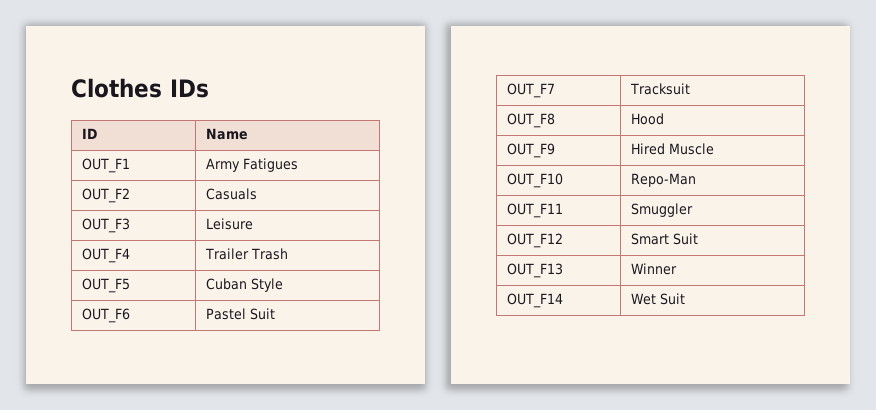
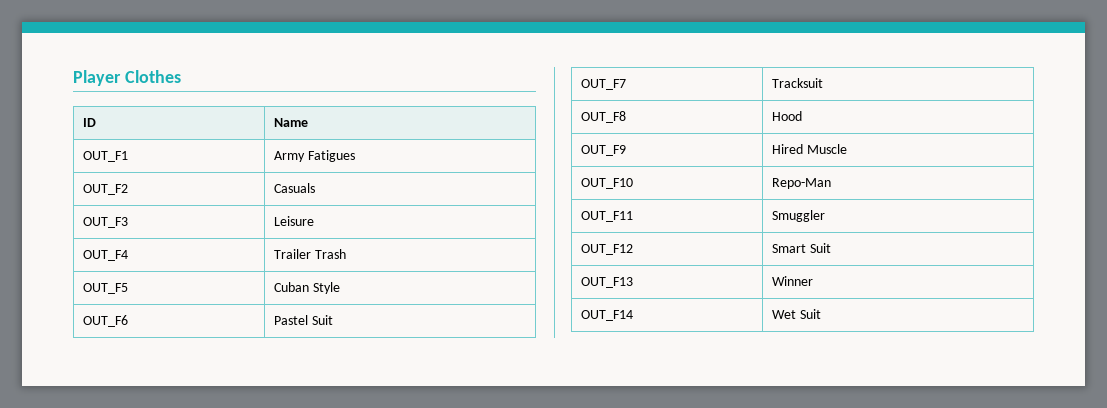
- Clothes IDs
+ Player Clothes

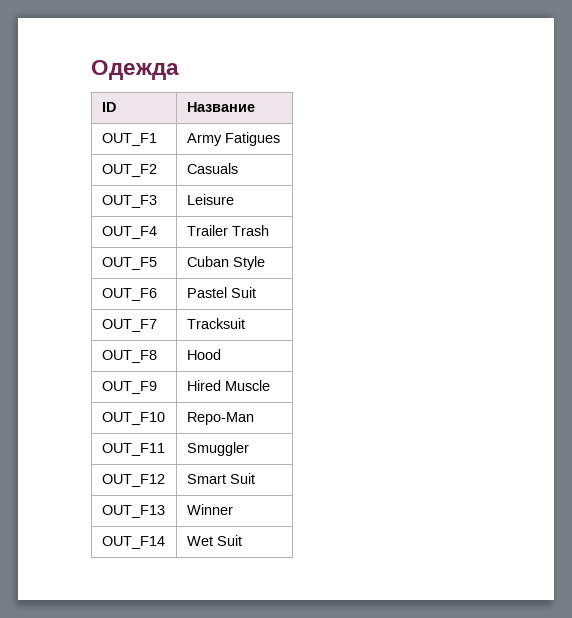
- Player Clothes
+ Одежда
- ID | Name
+ ID | Название

